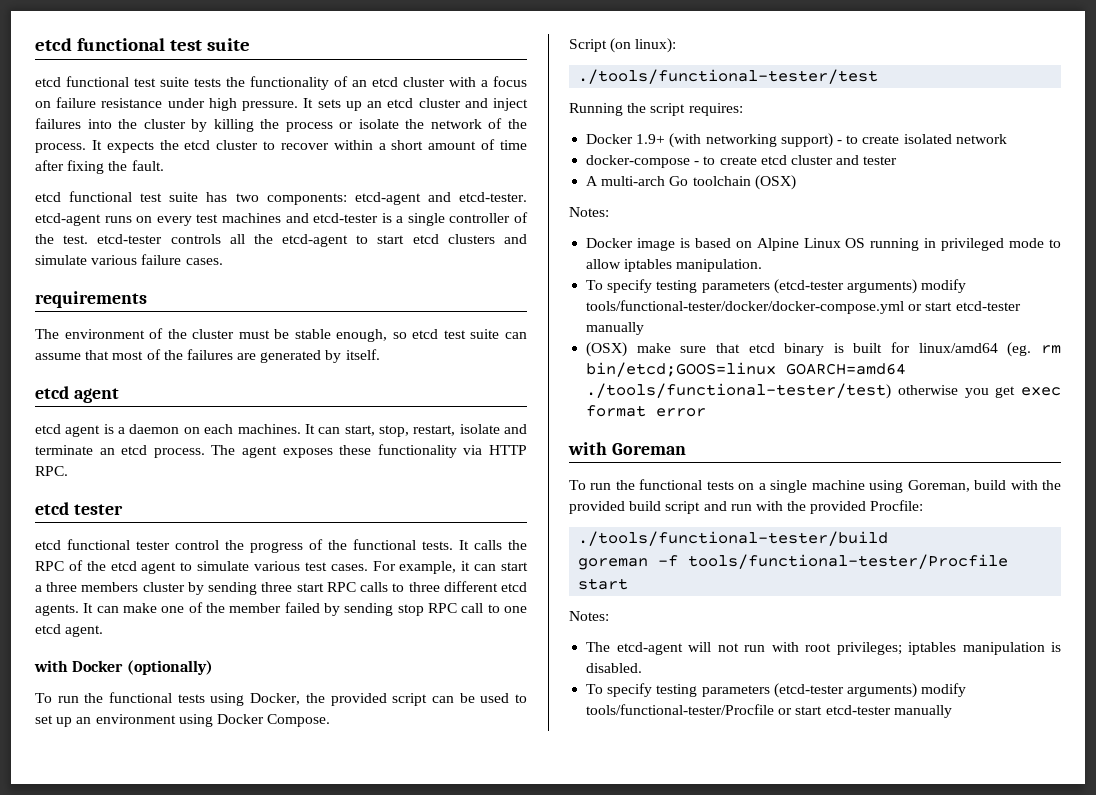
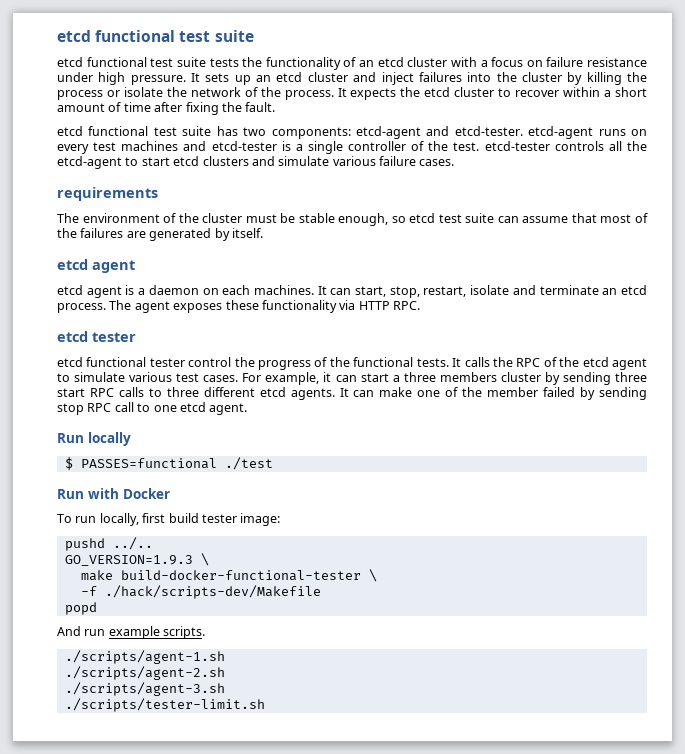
- with Docker (optionally)
- To run the functional tests using Docker, the provided script can be used to set up an environment using Docker Compose.
- Script (on linux):
- ./tools/functional-tester/test
- Running the script requires:
- Docker 1.9+ (with networking support) - to create isolated network
- docker-compose - to create etcd cluster and tester
- A multi-arch Go toolchain (OSX)
- Notes:
- Docker image is based on Alpine Linux OS running in privileged mode to allow iptables manipulation.
- To specify testing parameters (etcd-tester arguments) modify tools/functional-tester/docker/docker-compose.yml or start etcd-tester manually
- (OSX) make sure that etcd binary is built for linux/amd64 (eg. rm bin/etcd;GOOS=linux GOARCH=amd64 ./tools/functional-tester/test) otherwise you get exec format error
- with Goreman
- To run the functional tests on a single machine using Goreman, build with the provided build script and run with the provided Procfile:
- ./tools/functional-tester/build
- goreman -f tools/functional-tester/Procfile start
- Notes:
- The etcd-agent will not run with root privileges; iptables manipulation is disabled.
- To specify testing parameters (etcd-tester arguments) modify tools/functional-tester/Procfile or start etcd-tester manually
+ Run locally
+ $ PASSES=functional ./test
+ Run with Docker
+ To run locally, first build tester image:
+ pushd ../..
+ GO_VERSION=1.9.3 \
+ make build-docker-functional-tester \
+ -f ./hack/scripts-dev/Makefile
+ popd
+ And run example scripts.
+ ./scripts/agent-1.sh
+ ./scripts/agent-2.sh
+ ./scripts/agent-3.sh
+ ./scripts/tester-limit.sh

